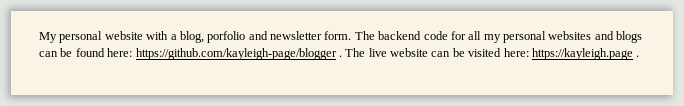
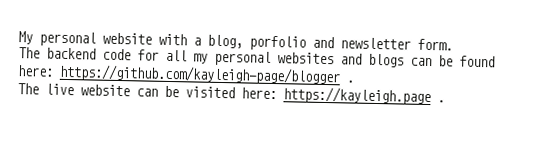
- My personal website with a blog, porfolio and newsletter form. The backend code for all my personal websites and blogs can be found here: https://github.com/kayleigh-page/blogger . The live website can be visited here: https://kayleigh.page .
+ My personal website with a blog, porfolio and newsletter form.
+ The backend code for all my personal websites and blogs can be found here: https://github.com/kayleigh-page/blogger .
+ The live website can be visited here: https://kayleigh.page .

